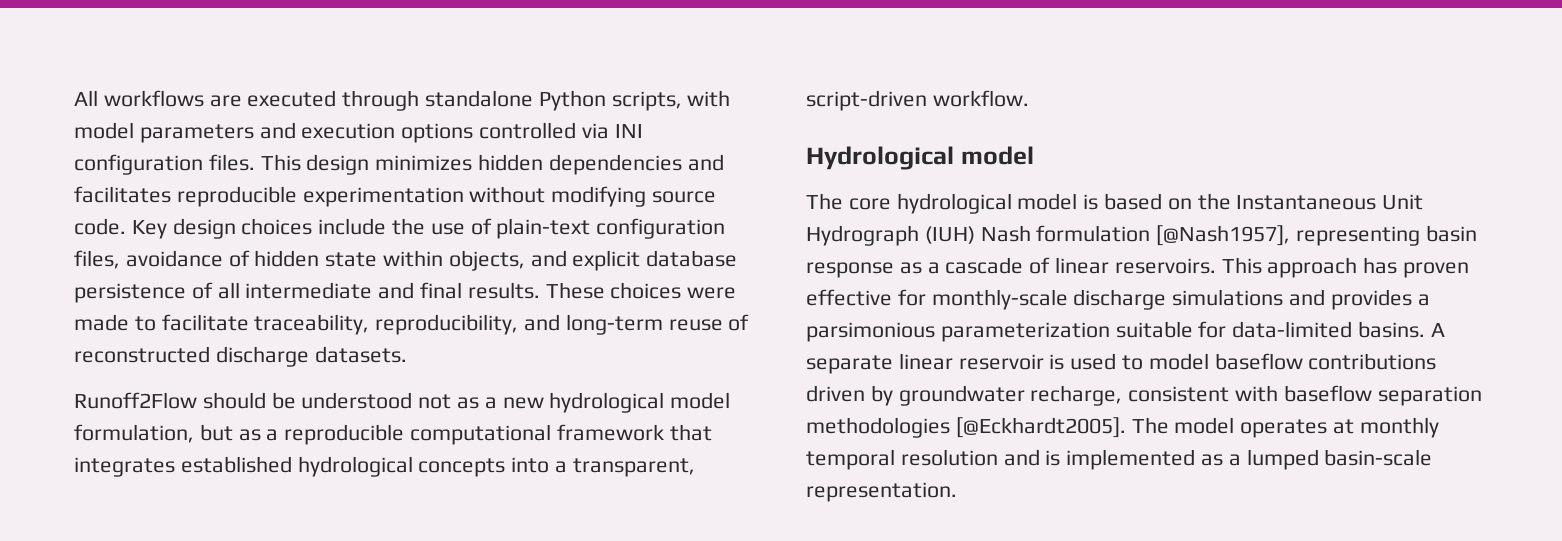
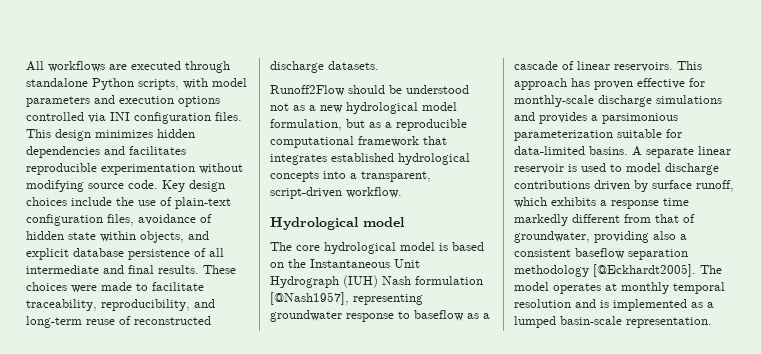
- The core hydrological model is based on the Instantaneous Unit Hydrograph (IUH) Nash formulation [@Nash1957], representing basin response as a cascade of linear reservoirs.
+ The core hydrological model is based on the Instantaneous Unit Hydrograph (IUH) Nash formulation [@Nash1957], representing groundwater response to baseflow as a cascade of linear reservoirs.
- A separate linear reservoir is used to model baseflow contributions driven by groundwater recharge, consistent with baseflow separation methodologies [@Eckhardt2005].
+ A separate linear reservoir is used to model discharge contributions driven by surface runoff, which exhibits a response time markedly different from that of groundwater, providing also a consistent baseflow separation methodology [@Eckhardt2005].

